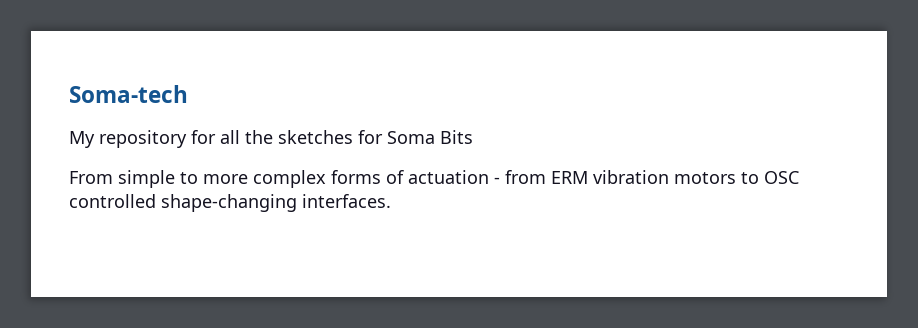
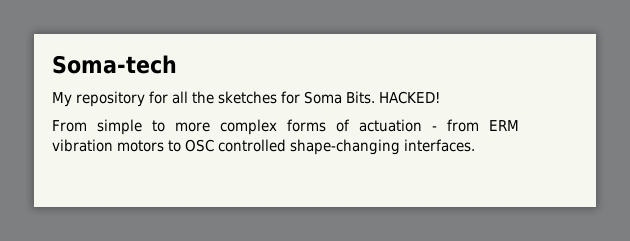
- My repository for all the sketches for Soma Bits
+ My repository for all the sketches for Soma Bits. HACKED!

